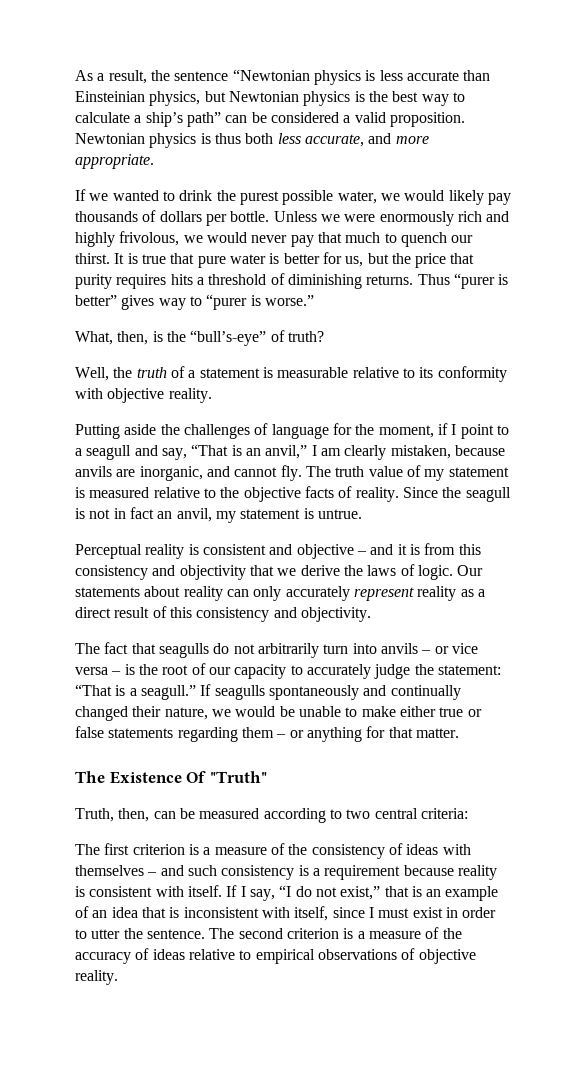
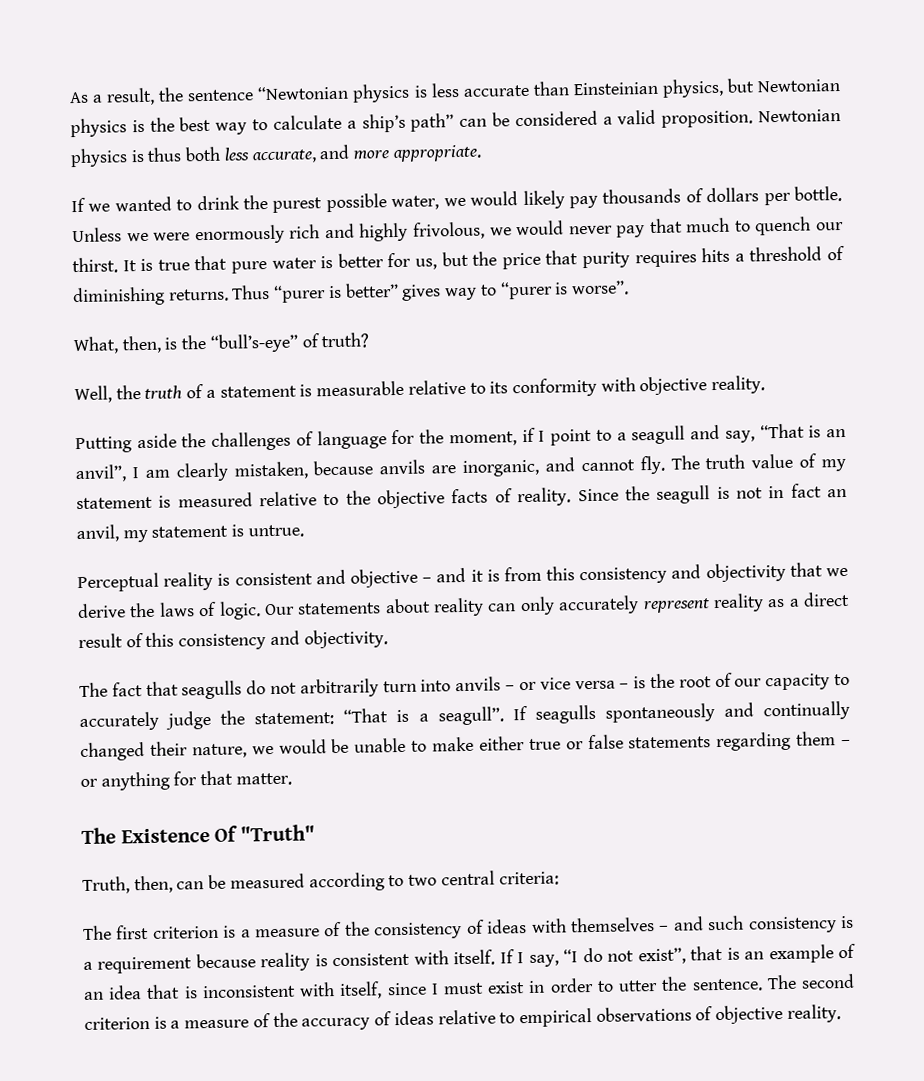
- Thus “purer is better” gives way to “purer is worse.”
+ Thus “purer is better” gives way to “purer is worse”.
- Putting aside the challenges of language for the moment, if I point to a seagull and say, “That is an anvil,” I am clearly mistaken, because anvils are inorganic, and cannot fly.
+ Putting aside the challenges of language for the moment, if I point to a seagull and say, “That is an anvil”, I am clearly mistaken, because anvils are inorganic, and cannot fly.
- The fact that seagulls do not arbitrarily turn into anvils – or vice versa – is the root of our capacity to accurately judge the statement: “That is a seagull.”
+ The fact that seagulls do not arbitrarily turn into anvils – or vice versa – is the root of our capacity to accurately judge the statement: “That is a seagull”.
- If I say, “I do not exist,” that is an example of an idea that is inconsistent with itself, since I must exist in order to utter the sentence.
+ If I say, “I do not exist”, that is an example of an idea that is inconsistent with itself, since I must exist in order to utter the sentence.

